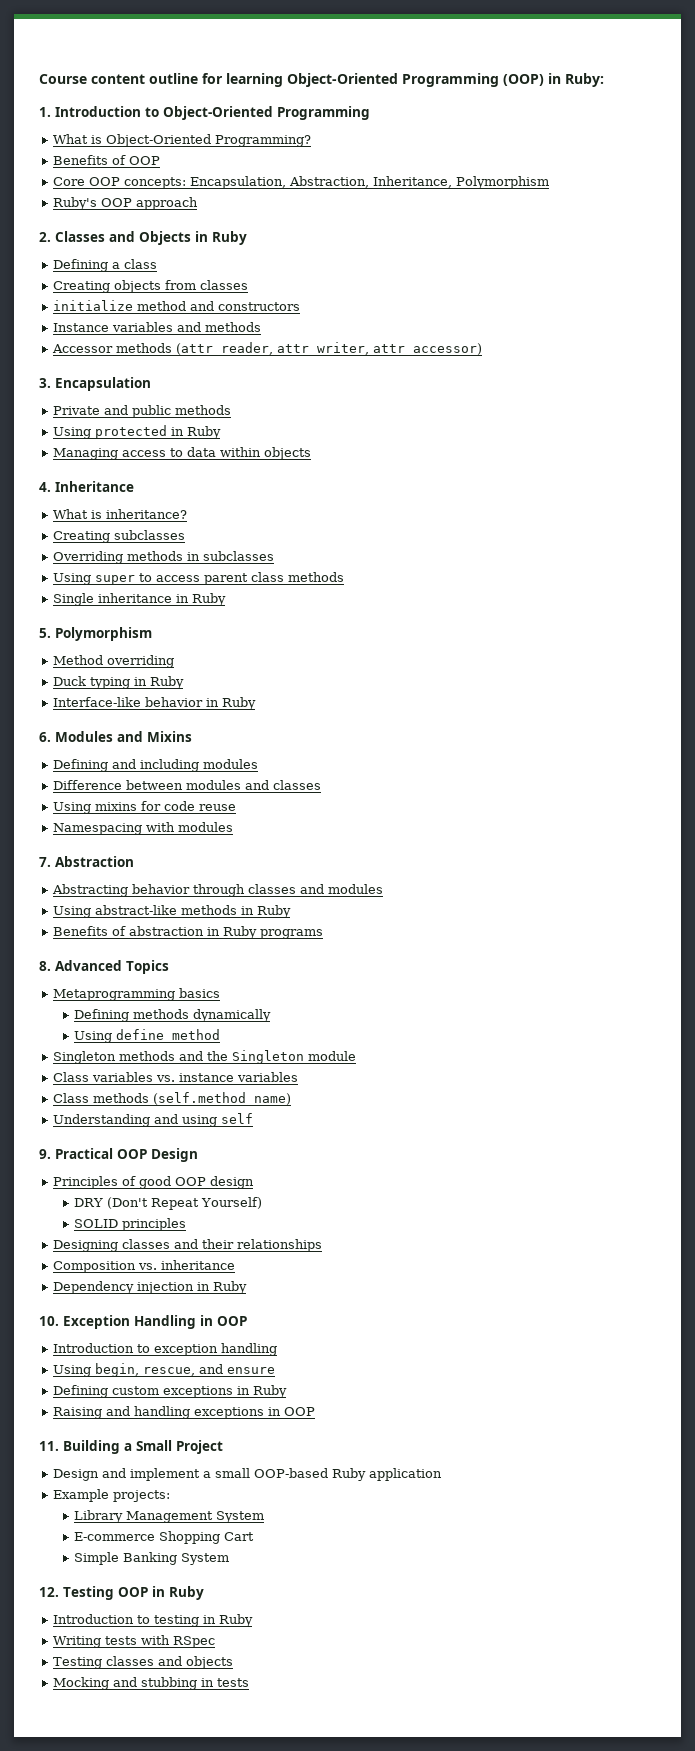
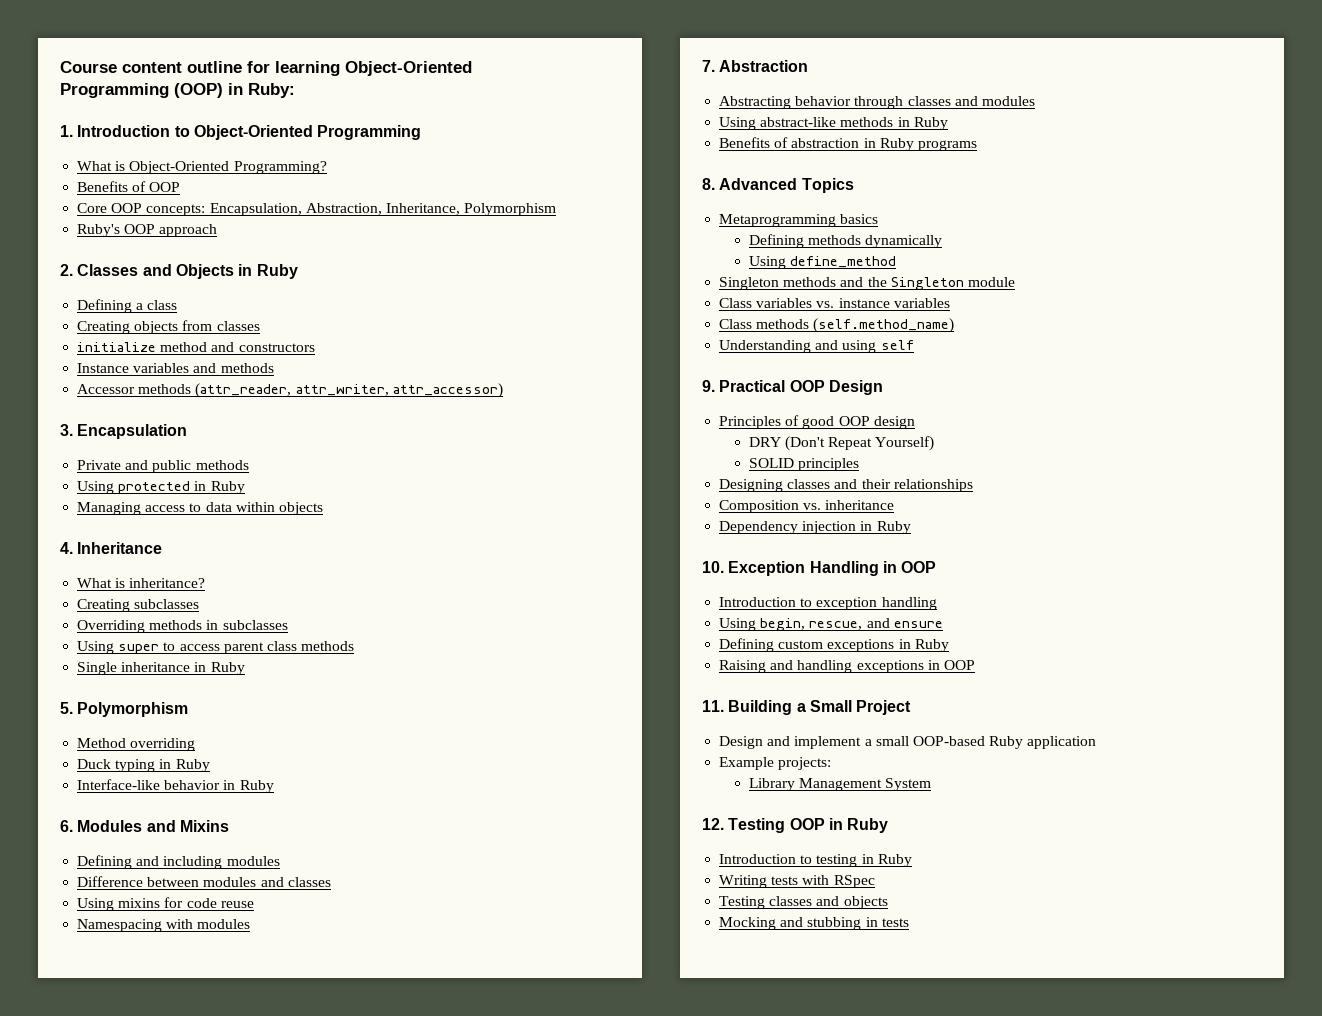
- E-commerce Shopping Cart
- Simple Banking System

